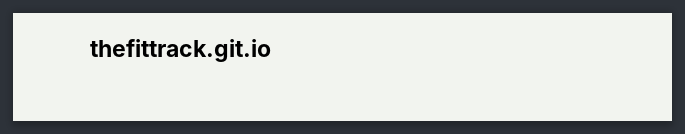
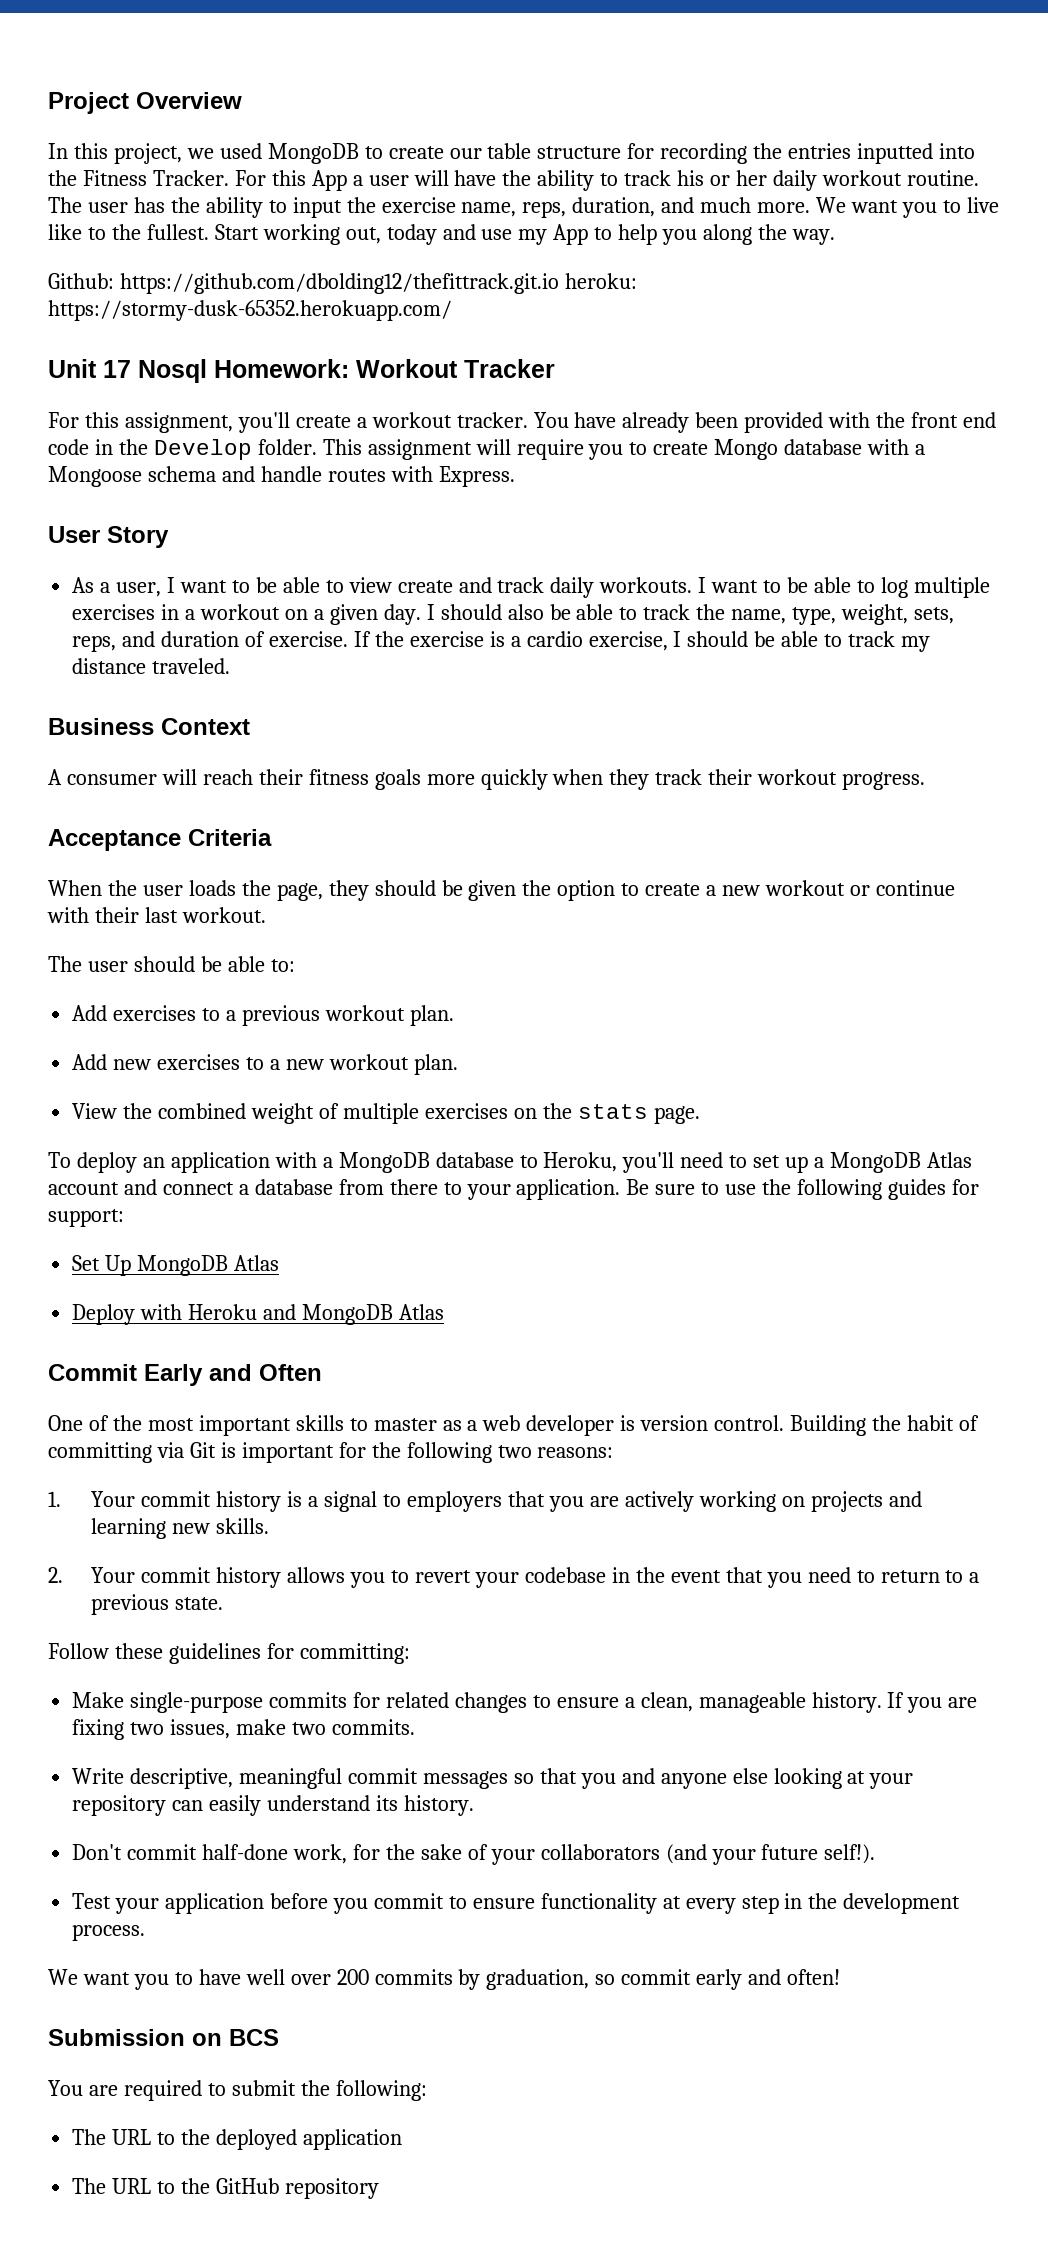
- thefittrack.git.io
+ Project Overview
+ In this project, we used MongoDB to create our table structure for recording the entries inputted into the Fitness Tracker. For this App a user will have the ability to track his or her daily workout routine. The user has the ability to input the exercise name, reps, duration, and much more. We want you to live like to the fullest. Start working out, today and use my App to help you along the way.
+ Github: https://github.com/dbolding12/thefittrack.git.io heroku: https://stormy-dusk-65352.herokuapp.com/
+ Unit 17 Nosql Homework: Workout Tracker
+ For this assignment, you'll create a workout tracker. You have already been provided with the front end code in the Develop folder. This assignment will require you to create Mongo database with a Mongoose schema and handle routes with Express.
+ User Story
+ As a user, I want to be able to view create and track daily workouts. I want to be able to log multiple exercises in a workout on a given day. I should also be able to track the name, type, weight, sets, reps, and duration of exercise. If the exercise is a cardio exercise, I should be able to track my distance traveled.
+ Business Context
+ A consumer will reach their fitness goals more quickly when they track their workout progress.
+ Acceptance Criteria
+ When the user loads the page, they should be given the option to create a new workout or continue with their last workout.
+ The user should be able to:
+ Add exercises to a previous workout plan.
+ Add new exercises to a new workout plan.
+ View the combined weight of multiple exercises on the stats page.
+ To deploy an application with a MongoDB database to Heroku, you'll need to set up a MongoDB Atlas account and connect a database from there to your application. Be sure to use the following guides for support:
+ Set Up MongoDB Atlas
+ Deploy with Heroku and MongoDB Atlas
+ Commit Early and Often
+ One of the most important skills to master as a web developer is version control. Building the habit of committing via Git is important for the following two reasons:
+ 1. Your commit history is a signal to employers that you are actively working on projects and learning new skills.
+ 2. Your commit history allows you to revert your codebase in the event that you need to return to a previous state.
+ Follow these guidelines for committing:
+ Make single-purpose commits for related changes to ensure a clean, manageable history. If you are fixing two issues, make two commits.
+ Write descriptive, meaningful commit messages so that you and anyone else looking at your repository can easily understand its history.
+ Don't commit half-done work, for the sake of your collaborators (and your future self!).
+ Test your application before you commit to ensure functionality at every step in the development process.
+ We want you to have well over 200 commits by graduation, so commit early and often!
+ Submission on BCS
+ You are required to submit the following:
+ The URL to the deployed application
+ The URL to the GitHub repository

